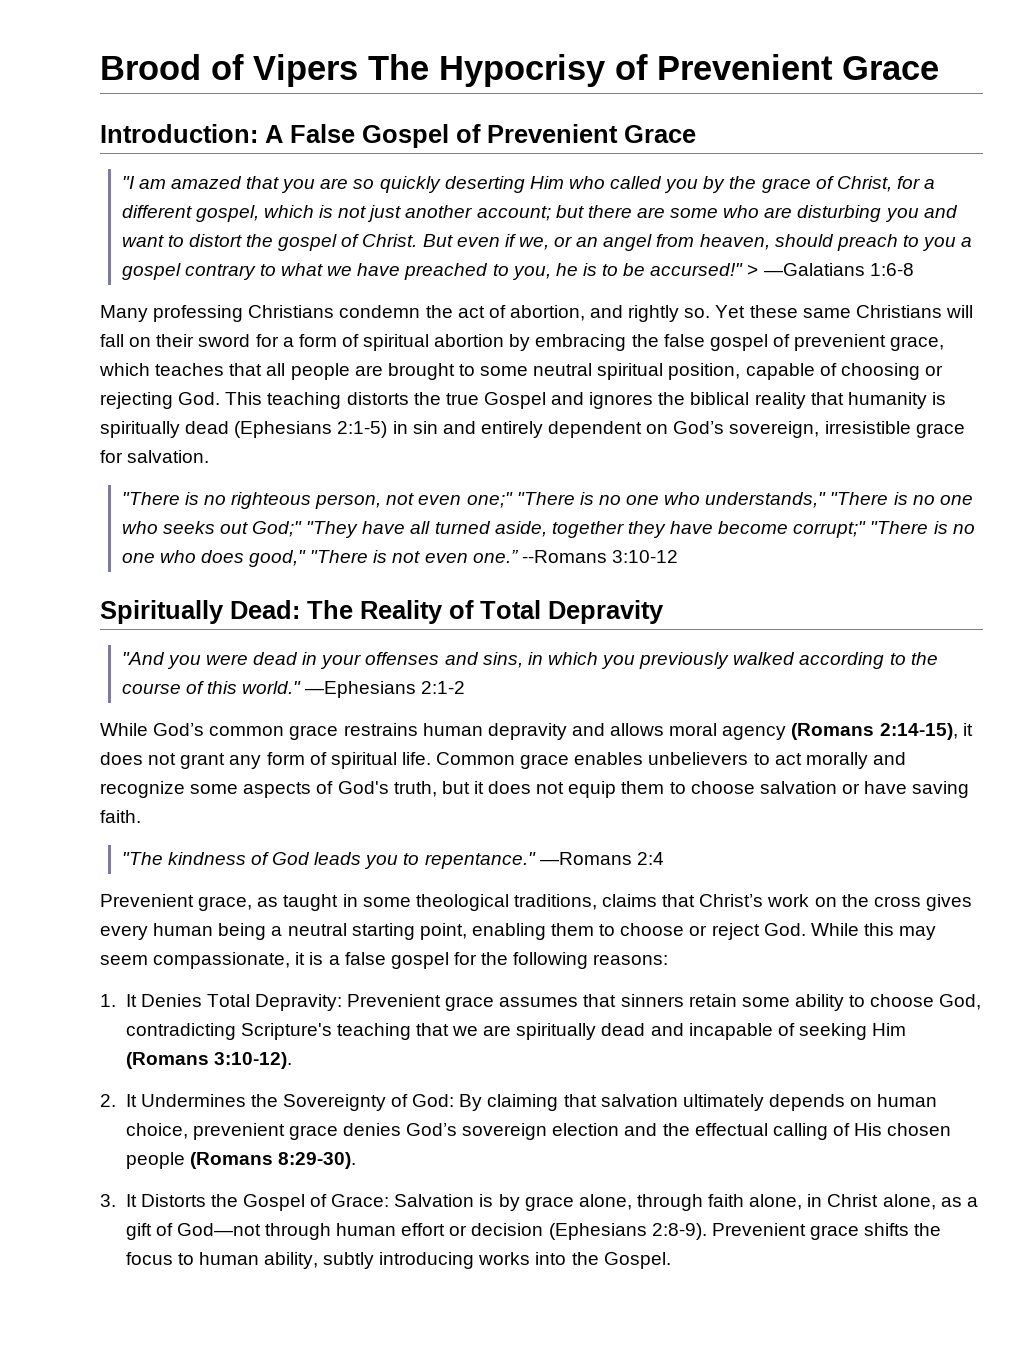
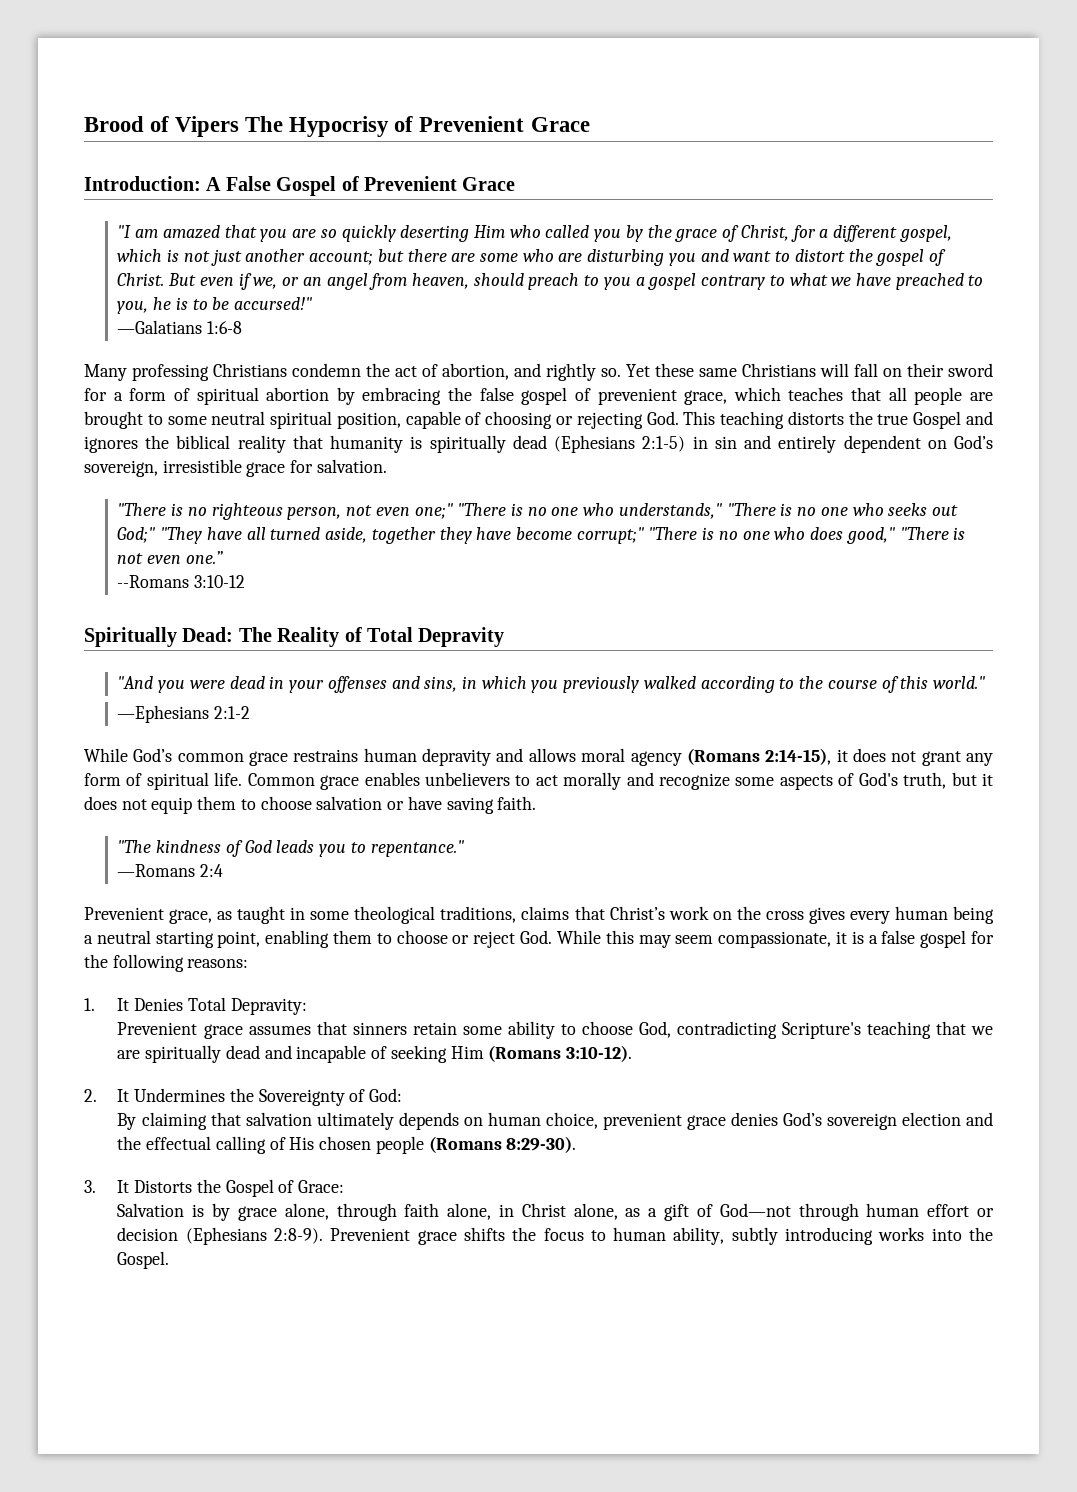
- But even if we, or an angel from heaven, should preach to you a gospel contrary to what we have preached to you, he is to be accursed!" > —Galatians 1:6-8
+ But even if we, or an angel from heaven, should preach to you a gospel contrary to what we have preached to you, he is to be accursed!"
+ —Galatians 1:6-8
- "There is no righteous person, not even one;" "There is no one who understands," "There is no one who seeks out God;" "They have all turned aside, together they have become corrupt;" "There is no one who does good," "There is not even one.” --Romans 3:10-12
+ "There is no righteous person, not even one;" "There is no one who understands," "There is no one who seeks out God;" "They have all turned aside, together they have become corrupt;" "There is no one who does good," "There is not even one.”
+ --Romans 3:10-12
- "And you were dead in your offenses and sins, in which you previously walked according to the course of this world." —Ephesians 2:1-2
+ "And you were dead in your offenses and sins, in which you previously walked according to the course of this world."
+ —Ephesians 2:1-2
- "The kindness of God leads you to repentance." —Romans 2:4
+ "The kindness of God leads you to repentance."
+ —Romans 2:4
- 1. It Denies Total Depravity: Prevenient grace assumes that sinners retain some ability to choose God, contradicting Scripture's teaching that we are spiritually dead and incapable of seeking Him (Romans 3:10-12).
+ 1. It Denies Total Depravity:
+ Prevenient grace assumes that sinners retain some ability to choose God, contradicting Scripture's teaching that we are spiritually dead and incapable of seeking Him (Romans 3:10-12).
- 2. It Undermines the Sovereignty of God: By claiming that salvation ultimately depends on human choice, prevenient grace denies God’s sovereign election and the effectual calling of His chosen people (Romans 8:29-30).
+ 2. It Undermines the Sovereignty of God:
+ By claiming that salvation ultimately depends on human choice, prevenient grace denies God’s sovereign election and the effectual calling of His chosen people (Romans 8:29-30).
- 3. It Distorts the Gospel of Grace: Salvation is by grace alone, through faith alone, in Christ alone, as a gift of God—not through human effort or decision (Ephesians 2:8-9).
+ 3. It Distorts the Gospel of Grace:
+ Salvation is by grace alone, through faith alone, in Christ alone, as a gift of God—not through human effort or decision (Ephesians 2:8-9).

